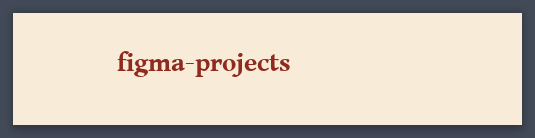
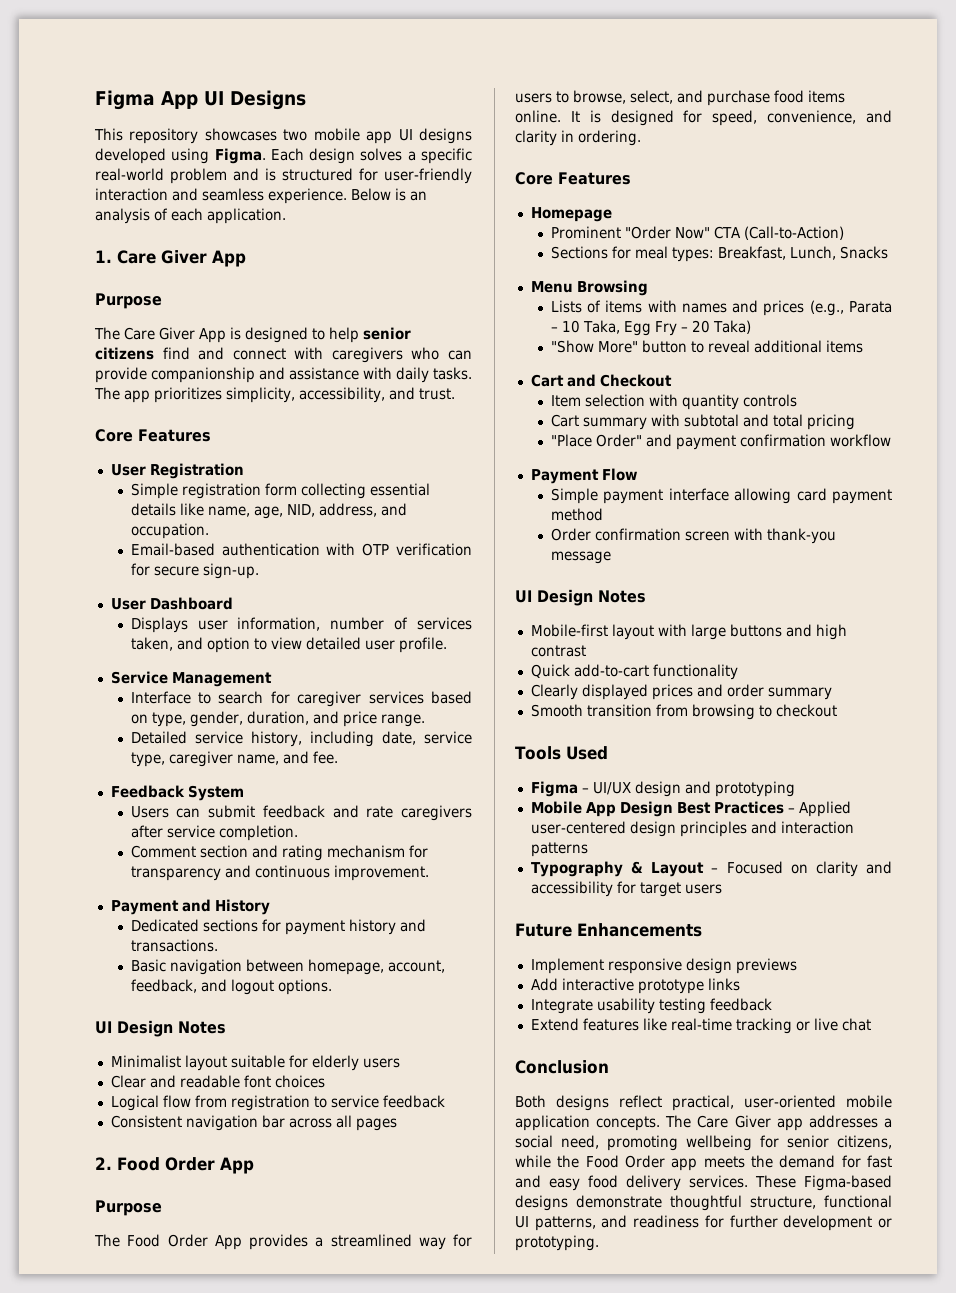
- figma-projects
+ Figma App UI Designs
+ This repository showcases two mobile app UI designs developed using Figma. Each design solves a specific real-world problem and is structured for user-friendly interaction and seamless experience. Below is an analysis of each application.
+ 1. Care Giver App
+ Purpose
+ The Care Giver App is designed to help senior citizens find and connect with caregivers who can provide companionship and assistance with daily tasks. The app prioritizes simplicity, accessibility, and trust.
+ Core Features
+ User Registration
+ Simple registration form collecting essential details like name, age, NID, address, and occupation.
+ Email-based authentication with OTP verification for secure sign-up.
+ User Dashboard
+ Displays user information, number of services taken, and option to view detailed user profile.
+ Service Management
+ Interface to search for caregiver services based on type, gender, duration, and price range.
+ Detailed service history, including date, service type, caregiver name, and fee.
+ Feedback System
+ Users can submit feedback and rate caregivers after service completion.
+ Comment section and rating mechanism for transparency and continuous improvement.
+ Payment and History
+ Dedicated sections for payment history and transactions.
+ Basic navigation between homepage, account, feedback, and logout options.
+ UI Design Notes
+ Minimalist layout suitable for elderly users
+ Clear and readable font choices
+ Logical flow from registration to service feedback
+ Consistent navigation bar across all pages
+ 2. Food Order App
+ Purpose
+ The Food Order App provides a streamlined way for users to browse, select, and purchase food items online. It is designed for speed, convenience, and clarity in ordering.
+ Core Features
+ Homepage
+ Prominent "Order Now" CTA (Call-to-Action)
+ Sections for meal types: Breakfast, Lunch, Snacks
+ Menu Browsing
+ Lists of items with names and prices (e.g., Parata – 10 Taka, Egg Fry – 20 Taka)
+ "Show More" button to reveal additional items
+ Cart and Checkout
+ Item selection with quantity controls
+ Cart summary with subtotal and total pricing
+ "Place Order" and payment confirmation workflow
+ Payment Flow
+ Simple payment interface allowing card payment method
+ Order confirmation screen with thank-you message
+ UI Design Notes
+ Mobile-first layout with large buttons and high contrast
+ Quick add-to-cart functionality
+ Clearly displayed prices and order summary
+ Smooth transition from browsing to checkout
+ Tools Used
+ Figma – UI/UX design and prototyping
+ Mobile App Design Best Practices – Applied user-centered design principles and interaction patterns
+ Typography & Layout – Focused on clarity and accessibility for target users
+ Future Enhancements
+ Implement responsive design previews
+ Add interactive prototype links
+ Integrate usability testing feedback
+ Extend features like real-time tracking or live chat
+ Conclusion
+ Both designs reflect practical, user-oriented mobile application concepts. The Care Giver app addresses a social need, promoting wellbeing for senior citizens, while the Food Order app meets the demand for fast and easy food delivery services. These Figma-based designs demonstrate thoughtful structure, functional UI patterns, and readiness for further development or prototyping.

